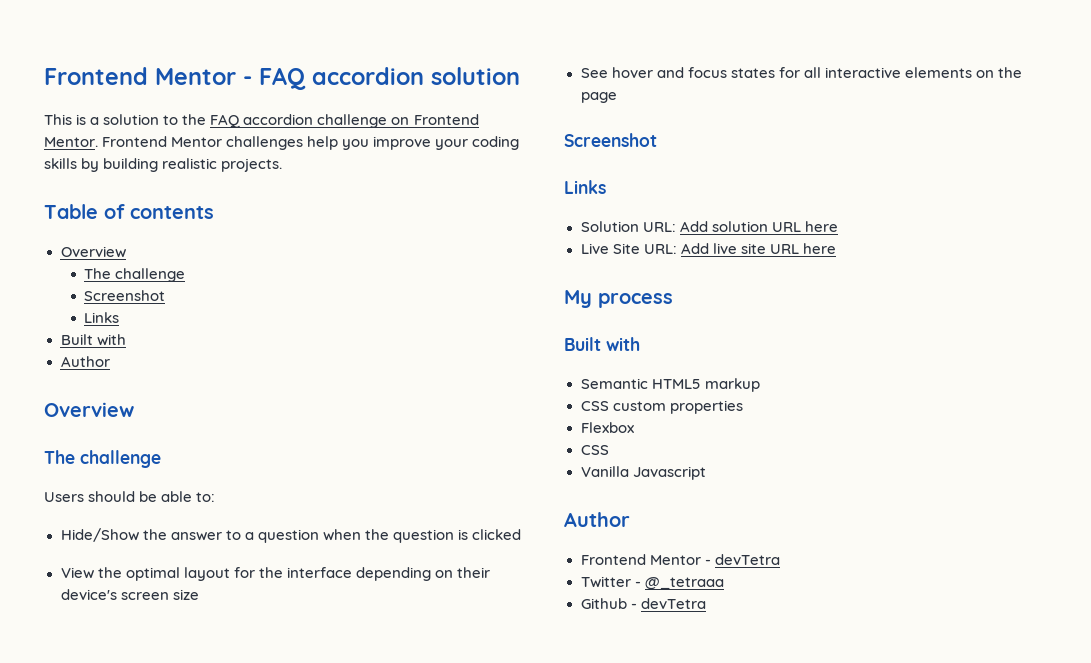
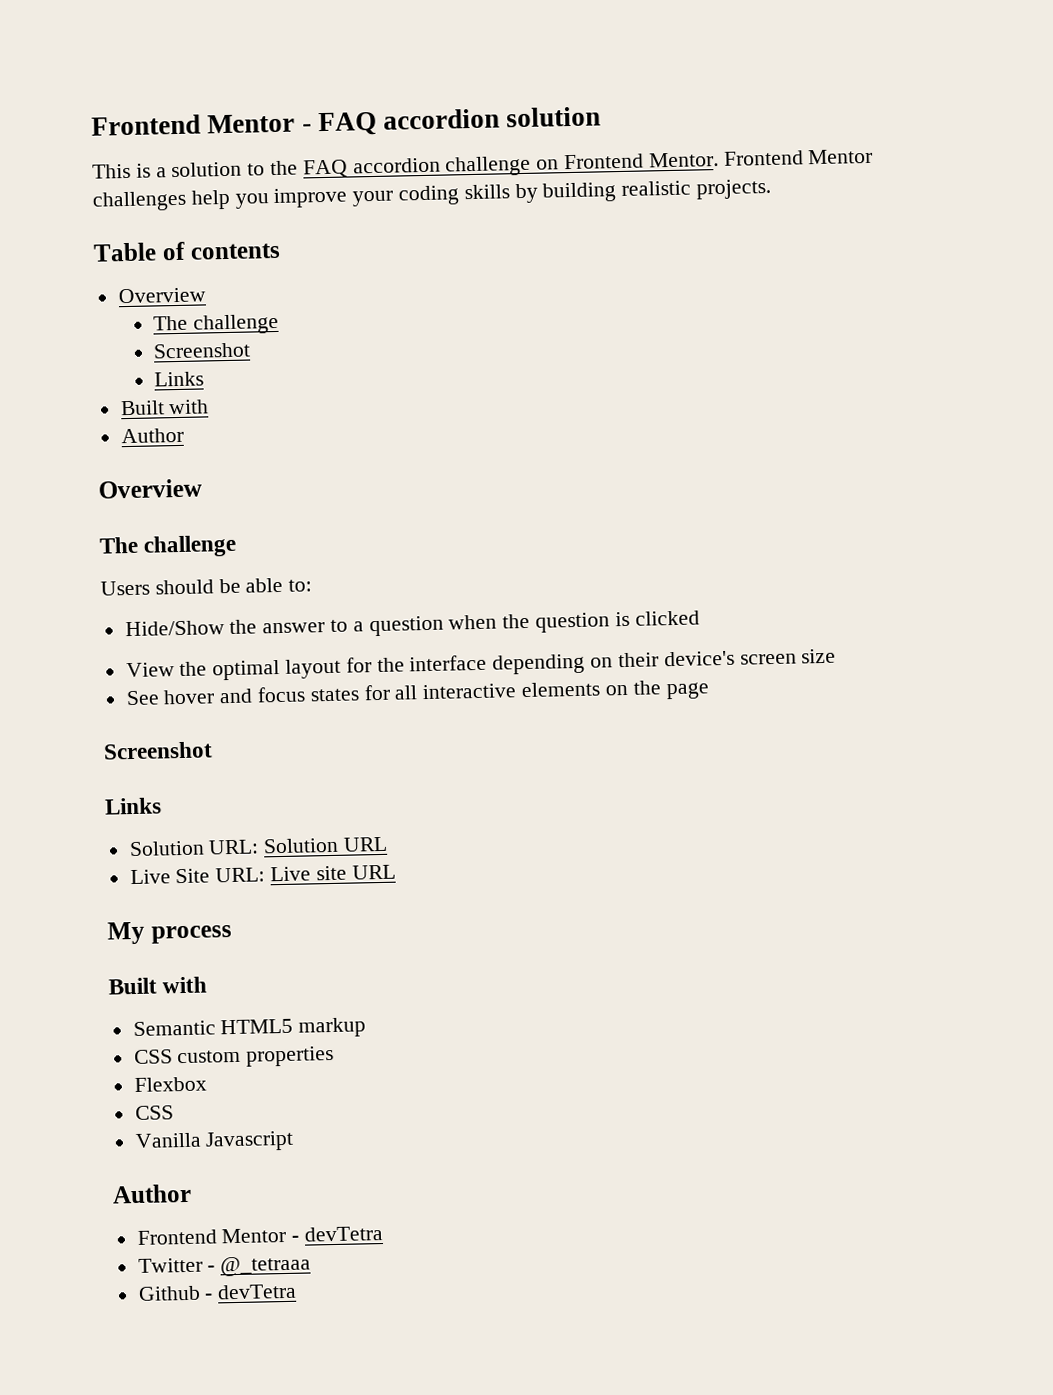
- Solution URL: Add solution URL here
+ Solution URL: Solution URL
- Live Site URL: Add live site URL here
+ Live Site URL: Live site URL

